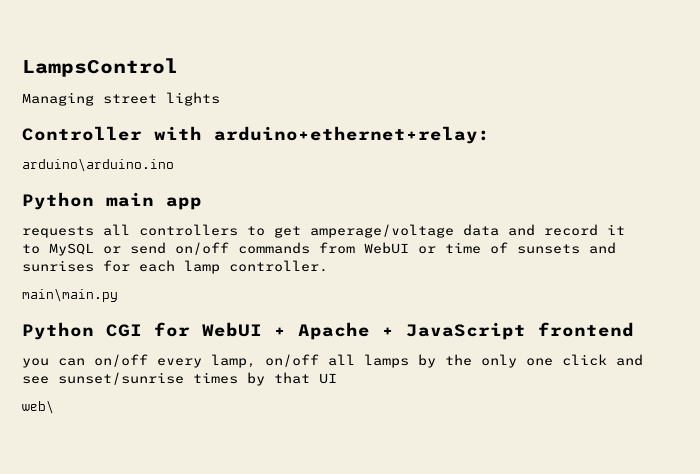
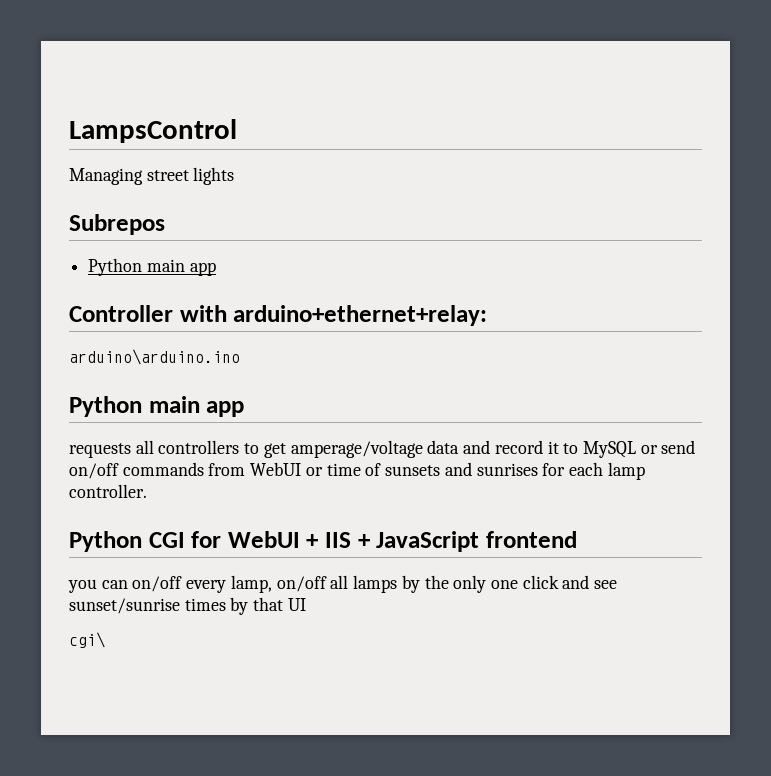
+ Subrepos
+ Python main app
- main\main.py
- Python CGI for WebUI + Apache + JavaScript frontend
+ Python CGI for WebUI + IIS + JavaScript frontend
- web\
+ cgi\

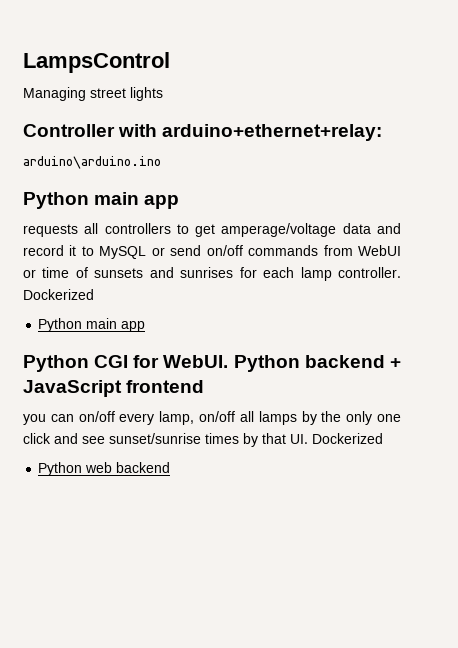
- Subrepos
- Python main app
- requests all controllers to get amperage/voltage data and record it to MySQL or send on/off commands from WebUI or time of sunsets and sunrises for each lamp controller.
+ requests all controllers to get amperage/voltage data and record it to MySQL or send on/off commands from WebUI or time of sunsets and sunrises for each lamp controller. Dockerized
+ Python main app
- Python CGI for WebUI + IIS + JavaScript frontend
+ Python CGI for WebUI. Python backend + JavaScript frontend
- you can on/off every lamp, on/off all lamps by the only one click and see sunset/sunrise times by that UI
- cgi\
+ you can on/off every lamp, on/off all lamps by the only one click and see sunset/sunrise times by that UI. Dockerized
+ Python web backend

